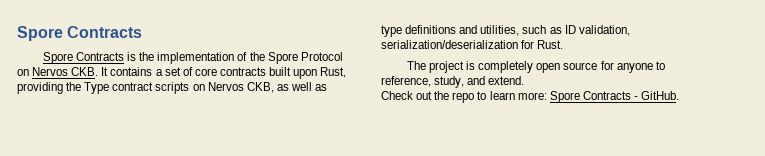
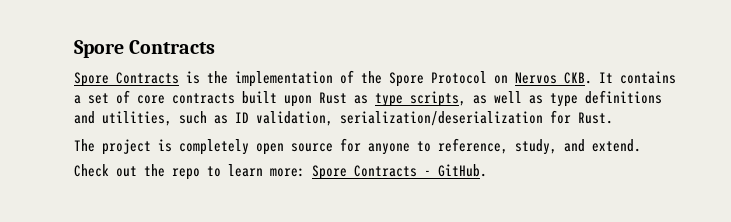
- Spore Contracts is the implementation of the Spore Protocol on Nervos CKB. It contains a set of core contracts built upon Rust, providing the Type contract scripts on Nervos CKB, as well as type definitions and utilities, such as ID validation, serialization/deserialization for Rust.
+ Spore Contracts is the implementation of the Spore Protocol on Nervos CKB. It contains a set of core contracts built upon Rust as type scripts, as well as type definitions and utilities, such as ID validation, serialization/deserialization for Rust.

